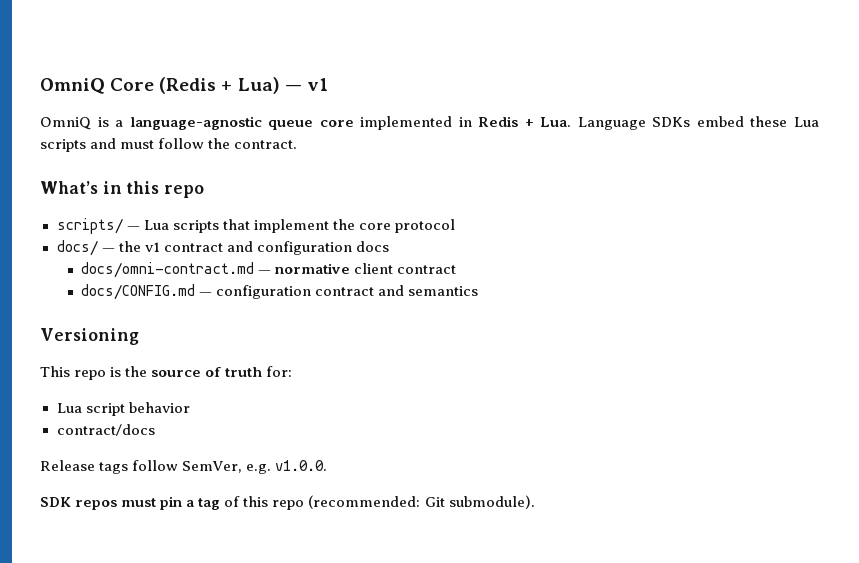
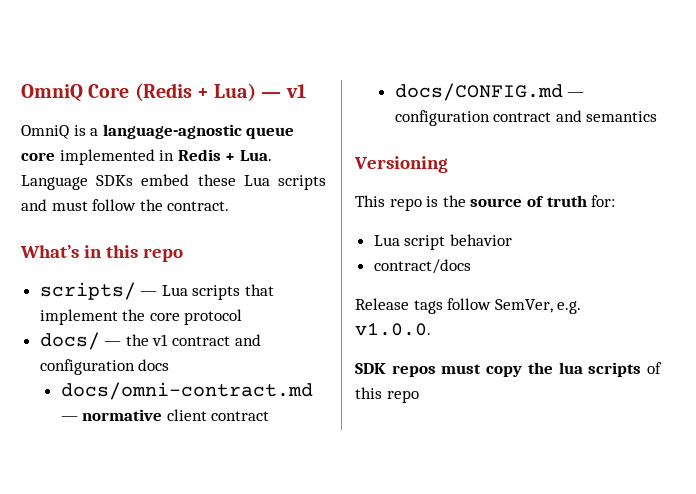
- SDK repos must pin a tag of this repo (recommended: Git submodule).
+ SDK repos must copy the lua scripts of this repo

